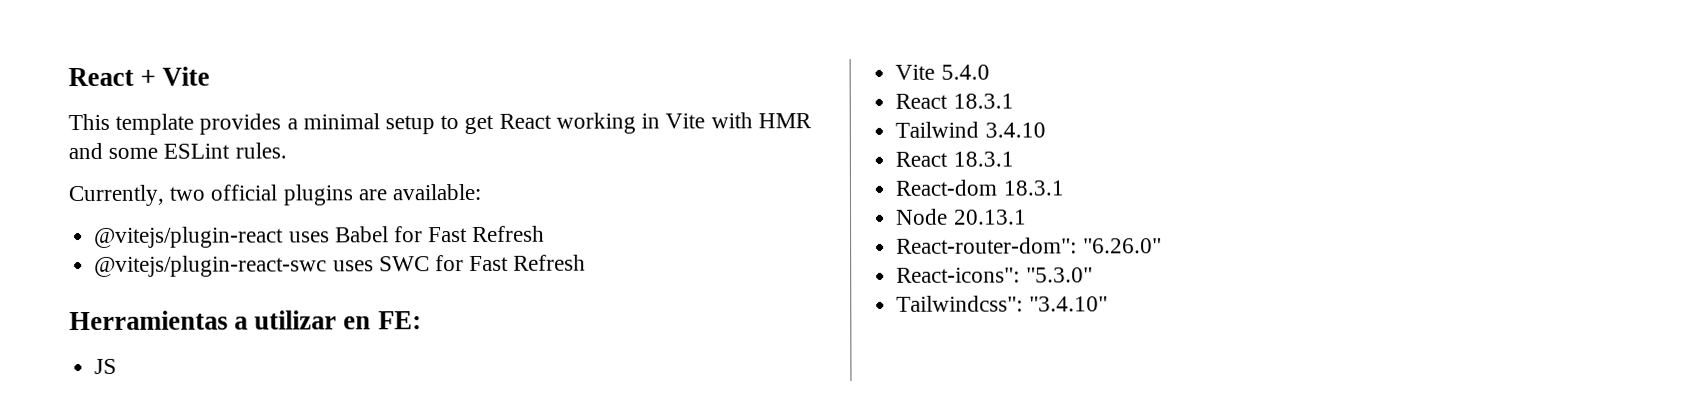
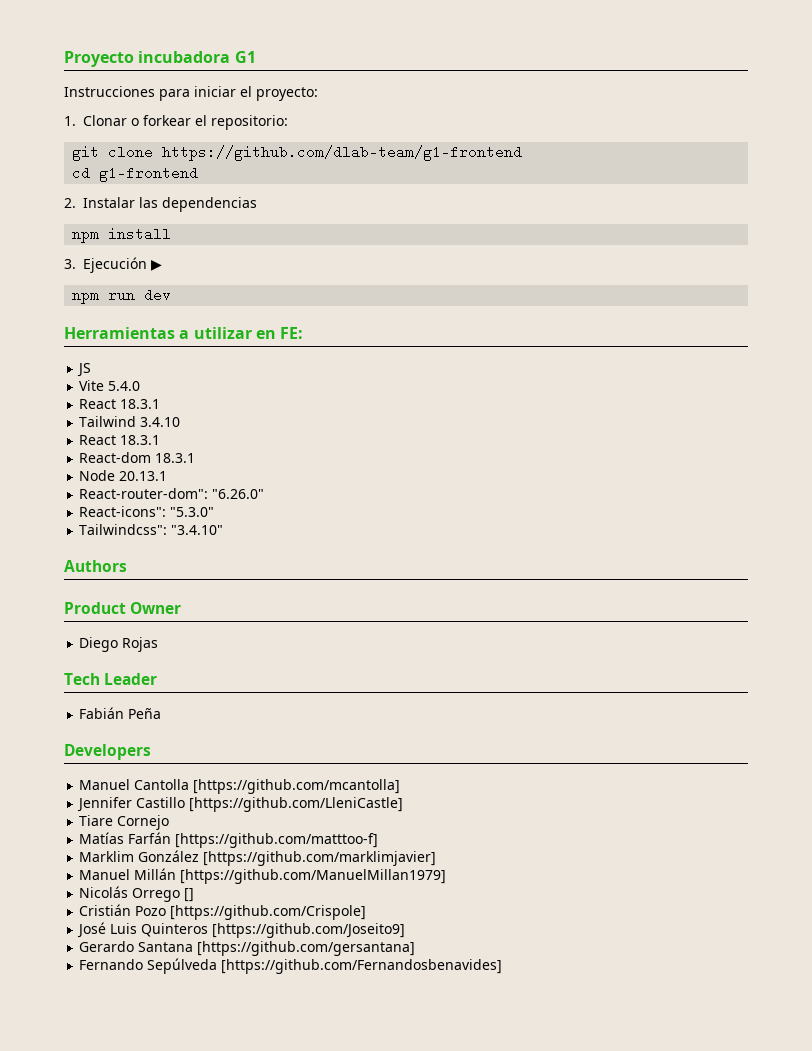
- React + Vite
- This template provides a minimal setup to get React working in Vite with HMR and some ESLint rules.
- Currently, two official plugins are available:
- @vitejs/plugin-react uses Babel for Fast Refresh
- @vitejs/plugin-react-swc uses SWC for Fast Refresh
+ Proyecto incubadora G1
+ Instrucciones para iniciar el proyecto:
+ 1. Clonar o forkear el repositorio:
+ git clone https://github.com/dlab-team/g1-frontend
+ cd g1-frontend
+ 2. Instalar las dependencias
+ npm install
+ 3. Ejecución ▶
+ npm run dev
+ Authors
+ Product Owner
+ Diego Rojas
+ Tech Leader
+ Fabián Peña
+ Developers
+ Manuel Cantolla [https://github.com/mcantolla]
+ Jennifer Castillo [https://github.com/LleniCastle]
+ Tiare Cornejo
+ Matías Farfán [https://github.com/matttoo-f]
+ Marklim González [https://github.com/marklimjavier]
+ Manuel Millán [https://github.com/ManuelMillan1979]
+ Nicolás Orrego []
+ Cristián Pozo [https://github.com/Crispole]
+ José Luis Quinteros [https://github.com/Joseito9]
+ Gerardo Santana [https://github.com/gersantana]
+ Fernando Sepúlveda [https://github.com/Fernandosbenavides]

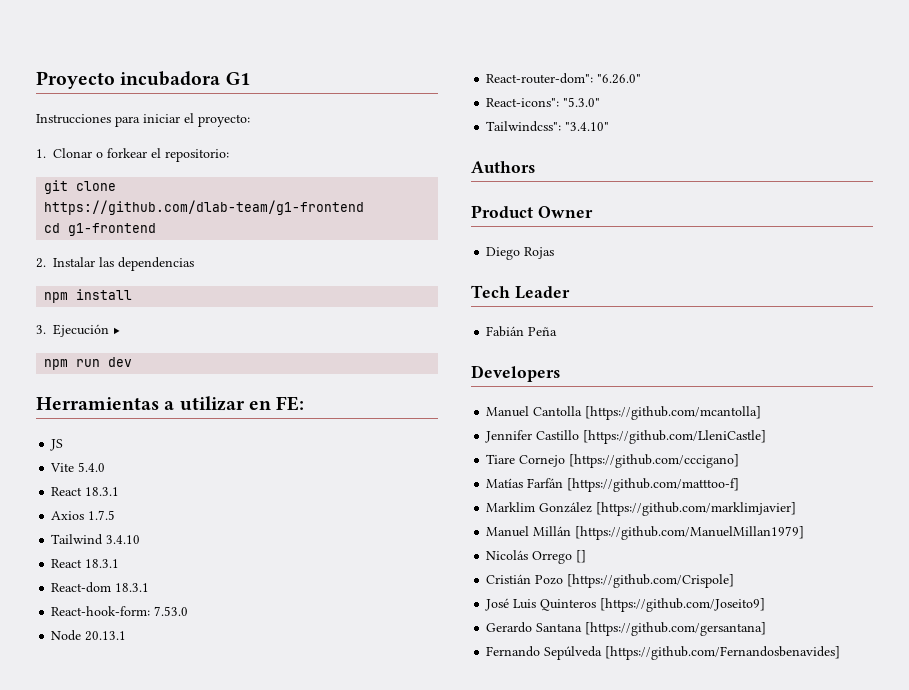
+ Axios 1.7.5
+ React-hook-form: 7.53.0
- Tiare Cornejo
+ Tiare Cornejo [https://github.com/cccigano]

